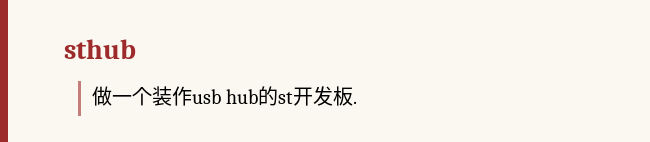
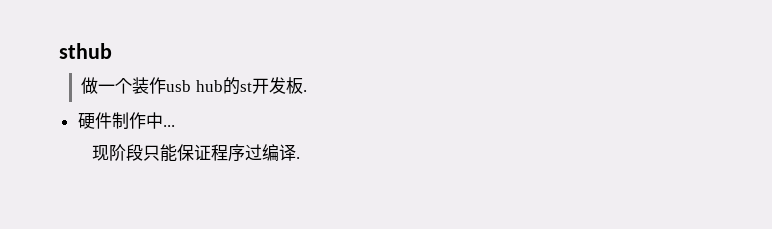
+ 硬件制作中...
+ 现阶段只能保证程序过编译.

